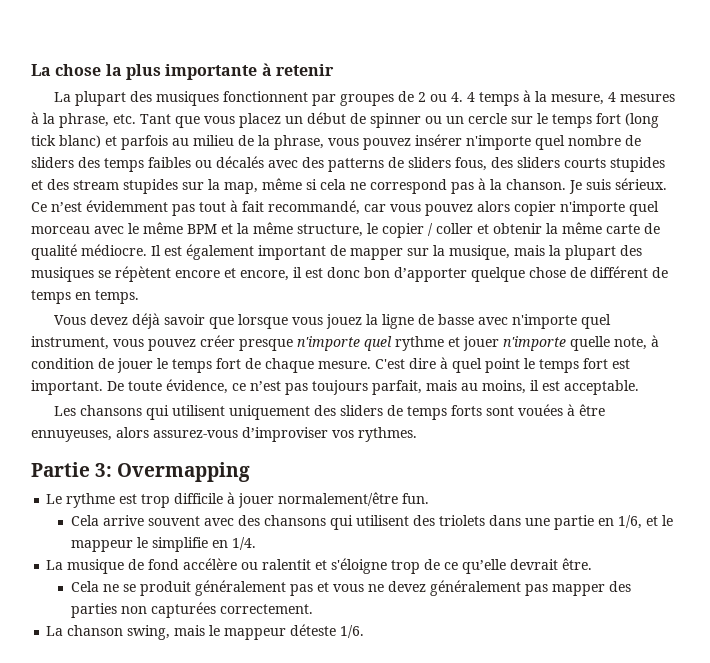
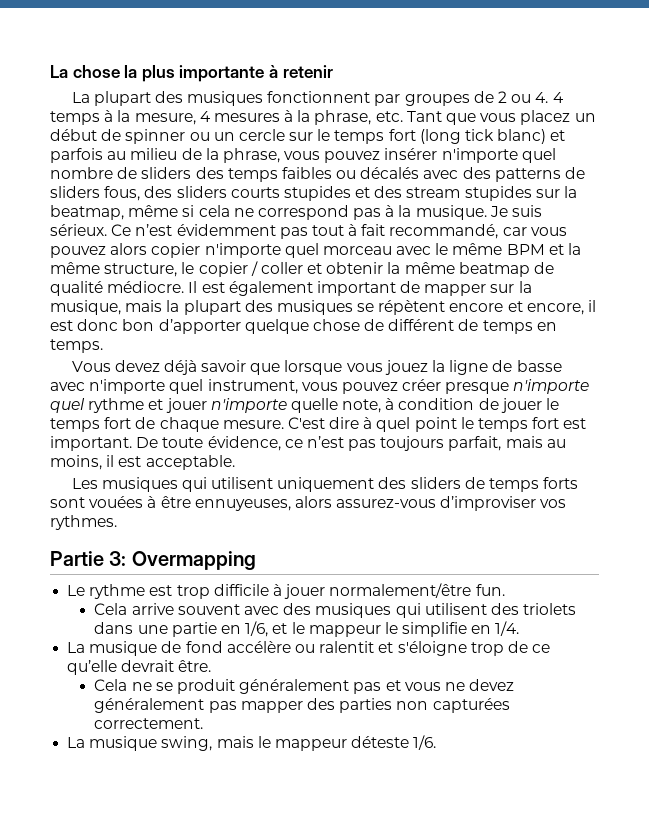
- La plupart des musiques fonctionnent par groupes de 2 ou 4. 4 temps à la mesure, 4 mesures à la phrase, etc. Tant que vous placez un début de spinner ou un cercle sur le temps fort (long tick blanc) et parfois au milieu de la phrase, vous pouvez insérer n'importe quel nombre de sliders des temps faibles ou décalés avec des patterns de sliders fous, des sliders courts stupides et des stream stupides sur la map, même si cela ne correspond pas à la chanson.
+ La plupart des musiques fonctionnent par groupes de 2 ou 4. 4 temps à la mesure, 4 mesures à la phrase, etc. Tant que vous placez un début de spinner ou un cercle sur le temps fort (long tick blanc) et parfois au milieu de la phrase, vous pouvez insérer n'importe quel nombre de sliders des temps faibles ou décalés avec des patterns de sliders fous, des sliders courts stupides et des stream stupides sur la beatmap, même si cela ne correspond pas à la musique.
- Ce n’est évidemment pas tout à fait recommandé, car vous pouvez alors copier n'importe quel morceau avec le même BPM et la même structure, le copier / coller et obtenir la même carte de qualité médiocre.
+ Ce n’est évidemment pas tout à fait recommandé, car vous pouvez alors copier n'importe quel morceau avec le même BPM et la même structure, le copier / coller et obtenir la même beatmap de qualité médiocre.
- Les chansons qui utilisent uniquement des sliders de temps forts sont vouées à être ennuyeuses, alors assurez-vous d’improviser vos rythmes.
+ Les musiques qui utilisent uniquement des sliders de temps forts sont vouées à être ennuyeuses, alors assurez-vous d’improviser vos rythmes.
- Cela arrive souvent avec des chansons qui utilisent des triolets dans une partie en 1/6, et le mappeur le simplifie en 1/4.
+ Cela arrive souvent avec des musiques qui utilisent des triolets dans une partie en 1/6, et le mappeur le simplifie en 1/4.
- La chanson swing, mais le mappeur déteste 1/6.
+ La musique swing, mais le mappeur déteste 1/6.

